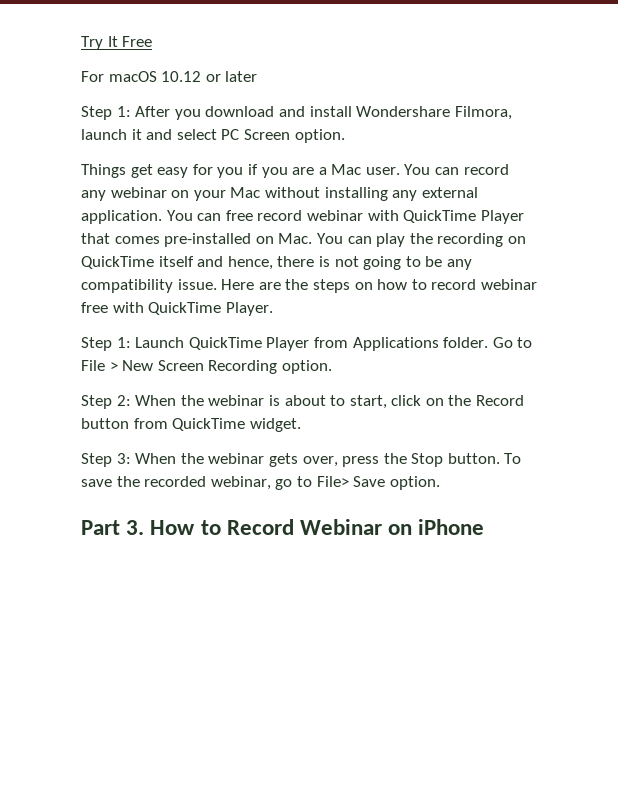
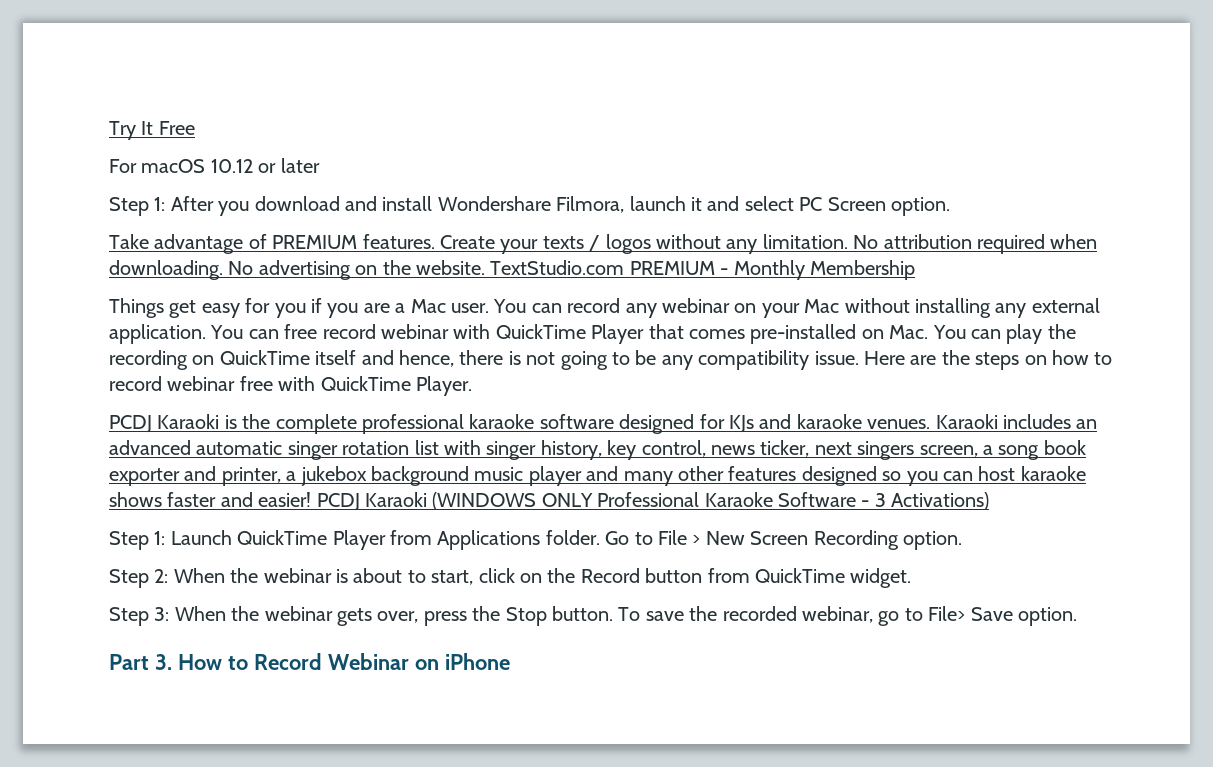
+ Take advantage of PREMIUM features. Create your texts / logos without any limitation. No attribution required when downloading. No advertising on the website. TextStudio.com PREMIUM - Monthly Membership
+ PCDJ Karaoki is the complete professional karaoke software designed for KJs and karaoke venues. Karaoki includes an advanced automatic singer rotation list with singer history, key control, news ticker, next singers screen, a song book exporter and printer, a jukebox background music player and many other features designed so you can host karaoke shows faster and easier! PCDJ Karaoki (WINDOWS ONLY Professional Karaoke Software - 3 Activations)

